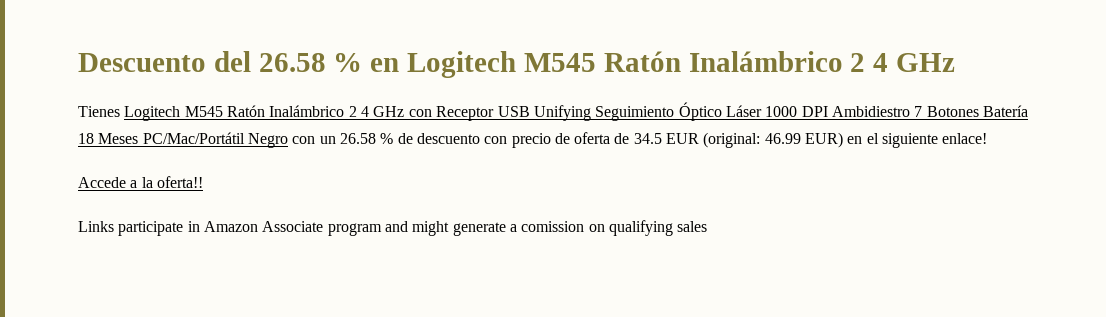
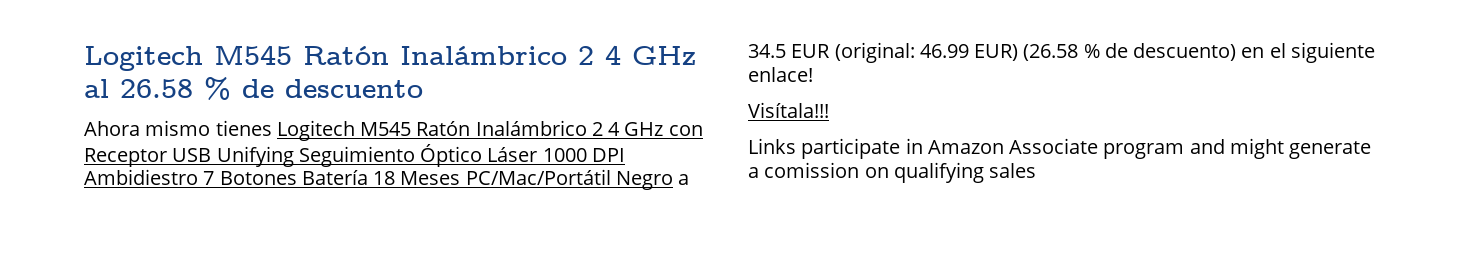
- Descuento del 26.58 % en Logitech M545 Ratón Inalámbrico 2 4 GHz
- Tienes Logitech M545 Ratón Inalámbrico 2 4 GHz con Receptor USB Unifying Seguimiento Óptico Láser 1000 DPI Ambidiestro 7 Botones Batería 18 Meses PC/Mac/Portátil Negro con un 26.58 % de descuento con precio de oferta de 34.5 EUR (original: 46.99 EUR) en el siguiente enlace!
+ Logitech M545 Ratón Inalámbrico 2 4 GHz al 26.58 % de descuento
+ Ahora mismo tienes Logitech M545 Ratón Inalámbrico 2 4 GHz con Receptor USB Unifying Seguimiento Óptico Láser 1000 DPI Ambidiestro 7 Botones Batería 18 Meses PC/Mac/Portátil Negro a 34.5 EUR (original: 46.99 EUR) (26.58 % de descuento) en el siguiente enlace!
- Accede a la oferta!!
+ Visítala!!!

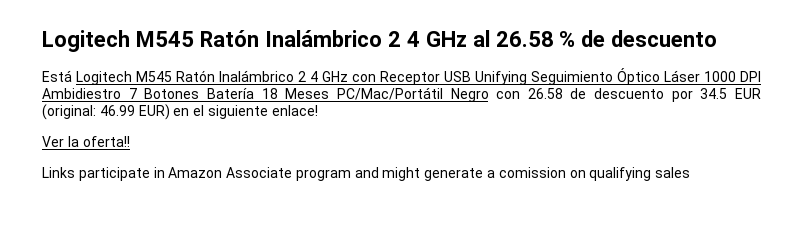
- Ahora mismo tienes Logitech M545 Ratón Inalámbrico 2 4 GHz con Receptor USB Unifying Seguimiento Óptico Láser 1000 DPI Ambidiestro 7 Botones Batería 18 Meses PC/Mac/Portátil Negro a 34.5 EUR (original: 46.99 EUR) (26.58 % de descuento) en el siguiente enlace!
+ Está Logitech M545 Ratón Inalámbrico 2 4 GHz con Receptor USB Unifying Seguimiento Óptico Láser 1000 DPI Ambidiestro 7 Botones Batería 18 Meses PC/Mac/Portátil Negro con 26.58 de descuento por 34.5 EUR (original: 46.99 EUR) en el siguiente enlace!
- Visítala!!!
+ Ver la oferta!!

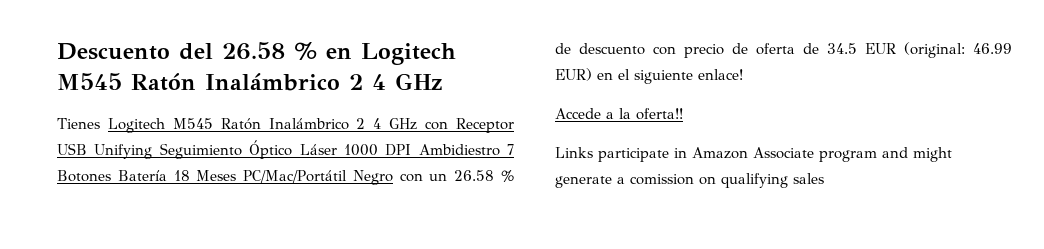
- Logitech M545 Ratón Inalámbrico 2 4 GHz al 26.58 % de descuento
- Está Logitech M545 Ratón Inalámbrico 2 4 GHz con Receptor USB Unifying Seguimiento Óptico Láser 1000 DPI Ambidiestro 7 Botones Batería 18 Meses PC/Mac/Portátil Negro con 26.58 de descuento por 34.5 EUR (original: 46.99 EUR) en el siguiente enlace!
+ Descuento del 26.58 % en Logitech M545 Ratón Inalámbrico 2 4 GHz
+ Tienes Logitech M545 Ratón Inalámbrico 2 4 GHz con Receptor USB Unifying Seguimiento Óptico Láser 1000 DPI Ambidiestro 7 Botones Batería 18 Meses PC/Mac/Portátil Negro con un 26.58 % de descuento con precio de oferta de 34.5 EUR (original: 46.99 EUR) en el siguiente enlace!
- Ver la oferta!!
+ Accede a la oferta!!

